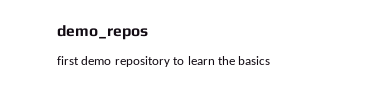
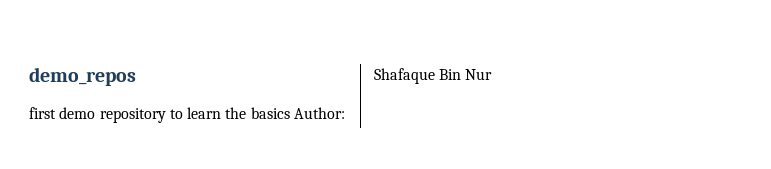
- first demo repository to learn the basics
+ first demo repository to learn the basics Author: Shafaque Bin Nur

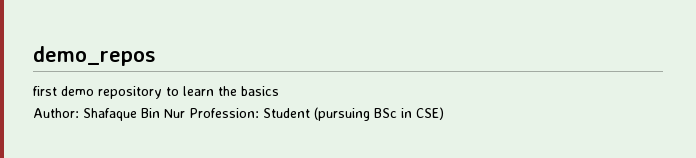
- first demo repository to learn the basics Author: Shafaque Bin Nur
+ first demo repository to learn the basics
+ Author: Shafaque Bin Nur Profession: Student (pursuing BSc in CSE)

